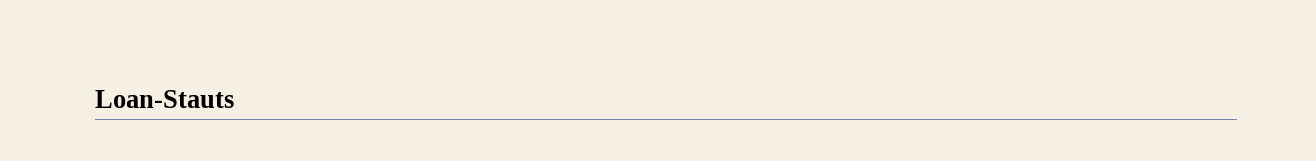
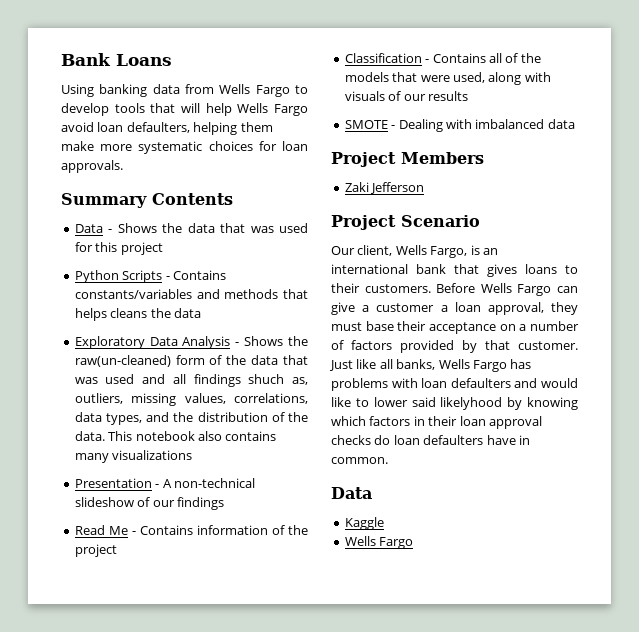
- Loan-Stauts
+ Bank Loans
+ Using banking data from Wells Fargo to develop tools that will help Wells Fargo avoid loan defaulters, helping them make more systematic choices for loan approvals.
+ Summary Contents
+ Data - Shows the data that was used for this project
+ Python Scripts - Contains constants/variables and methods that helps cleans the data
+ Exploratory Data Analysis - Shows the raw(un-cleaned) form of the data that was used and all findings shuch as, outliers, missing values, correlations, data types, and the distribution of the data. This notebook also contains many visualizations
+ Presentation - A non-technical slideshow of our findings
+ Read Me - Contains information of the project
+ Classification - Contains all of the models that were used, along with visuals of our results
+ SMOTE - Dealing with imbalanced data
+ Project Members
+ Zaki Jefferson
+ Project Scenario
+ Our client, Wells Fargo, is an international bank that gives loans to their customers. Before Wells Fargo can give a customer a loan approval, they must base their acceptance on a number of factors provided by that customer. Just like all banks, Wells Fargo has problems with loan defaulters and would like to lower said likelyhood by knowing which factors in their loan approval checks do loan defaulters have in common.
+ Data
+ Kaggle
+ Wells Fargo

